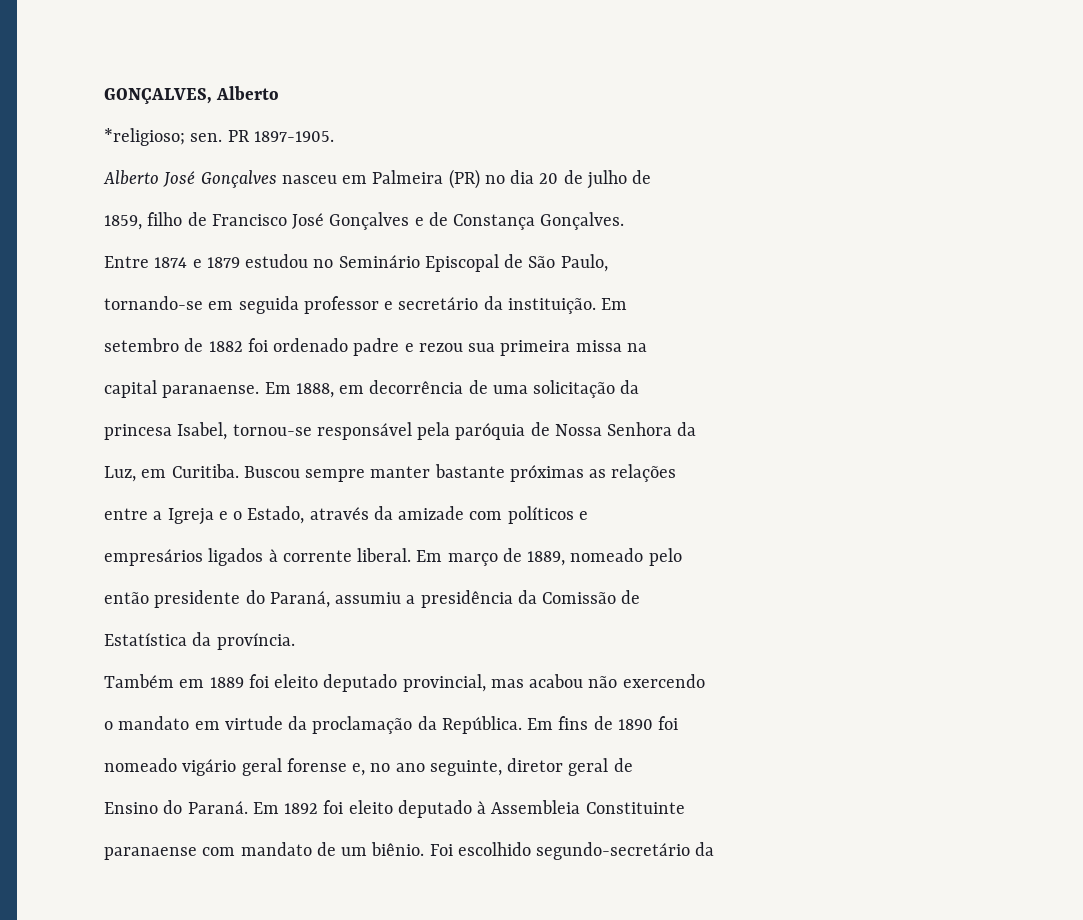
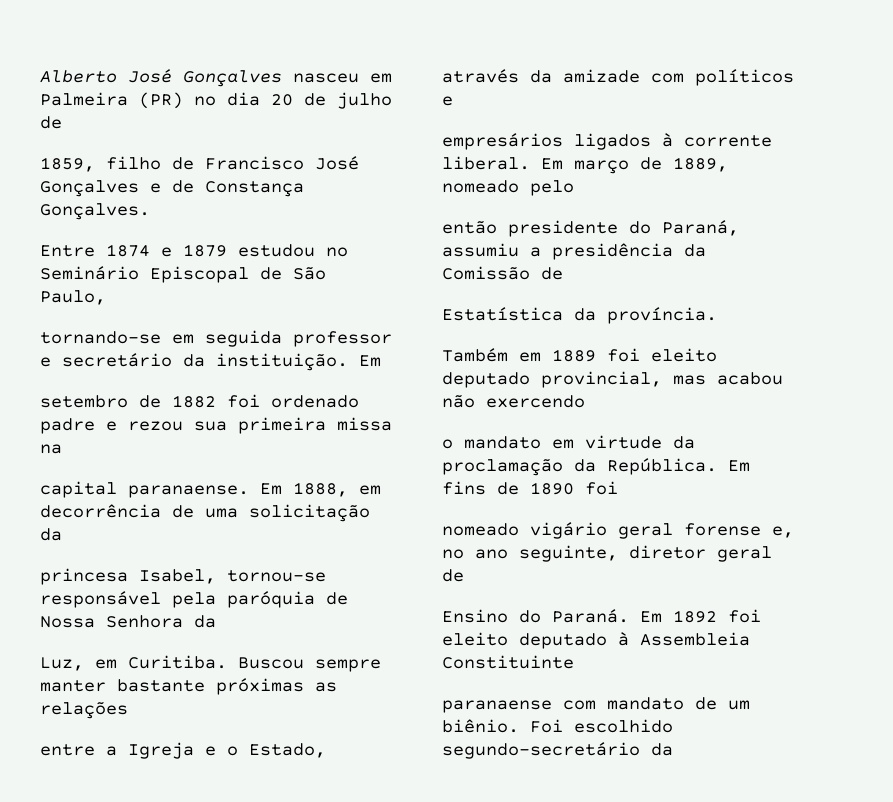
- GONÇALVES, Alberto
- *religioso; sen. PR 1897-1905.

